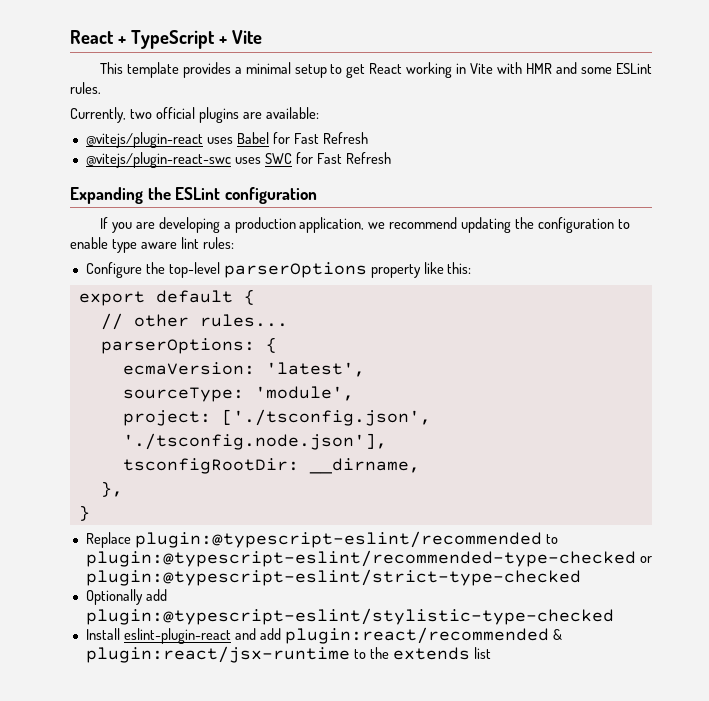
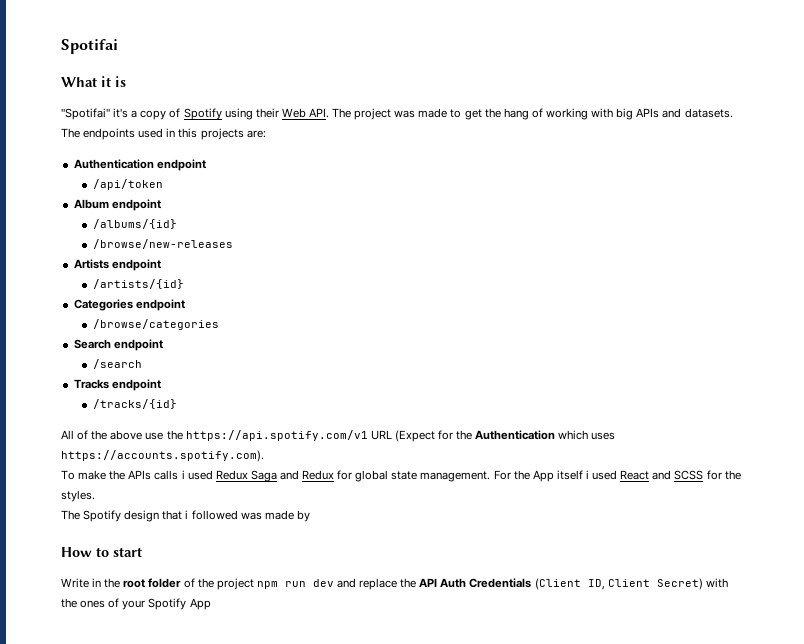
- React + TypeScript + Vite
- This template provides a minimal setup to get React working in Vite with HMR and some ESLint rules.
- Currently, two official plugins are available:
- @vitejs/plugin-react uses Babel for Fast Refresh
- @vitejs/plugin-react-swc uses SWC for Fast Refresh
- Expanding the ESLint configuration
- If you are developing a production application, we recommend updating the configuration to enable type aware lint rules:
- Configure the top-level parserOptions property like this:
- export default {
- // other rules...
- parserOptions: {
- ecmaVersion: 'latest',
- sourceType: 'module',
- project: ['./tsconfig.json', './tsconfig.node.json'],
- tsconfigRootDir: __dirname,
- },
- }
- Replace plugin:@typescript-eslint/recommended to plugin:@typescript-eslint/recommended-type-checked or plugin:@typescript-eslint/strict-type-checked
- Optionally add plugin:@typescript-eslint/stylistic-type-checked
- Install eslint-plugin-react and add plugin:react/recommended & plugin:react/jsx-runtime to the extends list
+ Spotifai
+ What it is
+ "Spotifai" it's a copy of Spotify using their Web API. The project was made to get the hang of working with big APIs and datasets. The endpoints used in this projects are:
+ Authentication endpoint
+ /api/token
+ Album endpoint
+ /albums/{id}
+ /browse/new-releases
+ Artists endpoint
+ /artists/{id}
+ Categories endpoint
+ /browse/categories
+ Search endpoint
+ /search
+ Tracks endpoint
+ /tracks/{id}
+ All of the above use the https://api.spotify.com/v1 URL (Expect for the Authentication which uses https://accounts.spotify.com).
+ To make the APIs calls i used Redux Saga and Redux for global state management. For the App itself i used React and SCSS for the styles.
+ The Spotify design that i followed was made by
+ How to start
+ Write in the root folder of the project npm run dev and replace the API Auth Credentials (Client ID, Client Secret) with the ones of your Spotify App

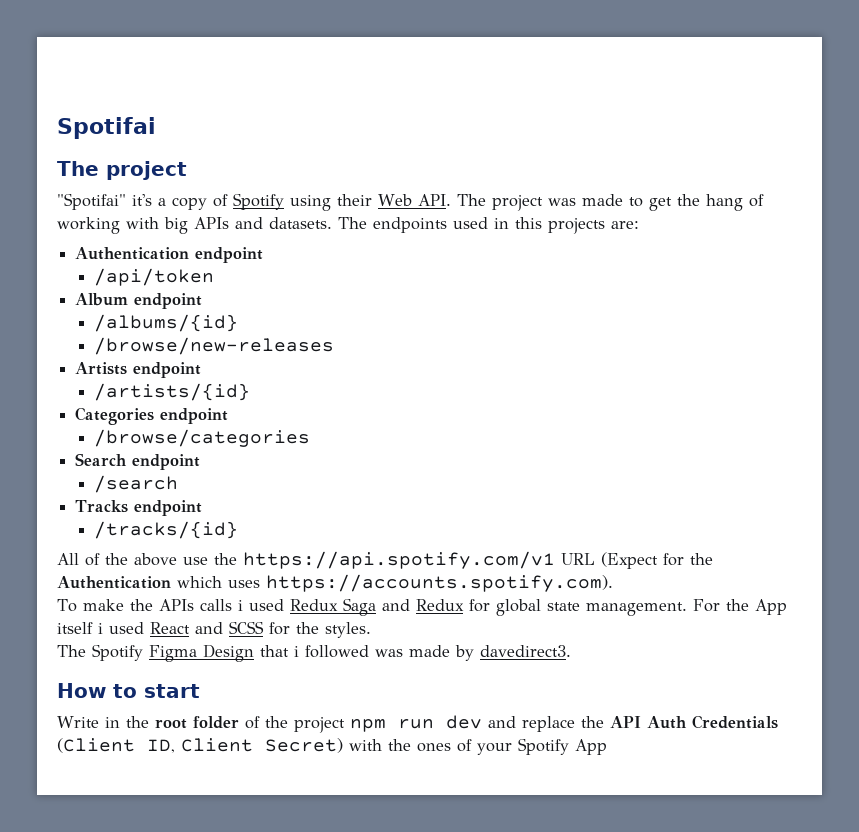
  Spotifai
- What it is
+ The project
- The Spotify design that i followed was made by
+ The Spotify Figma Design that i followed was made by davedirect3.

